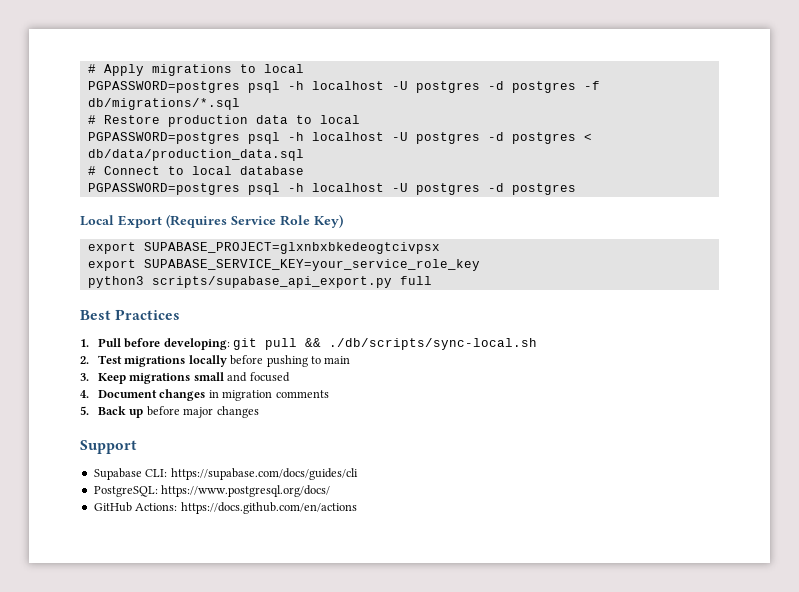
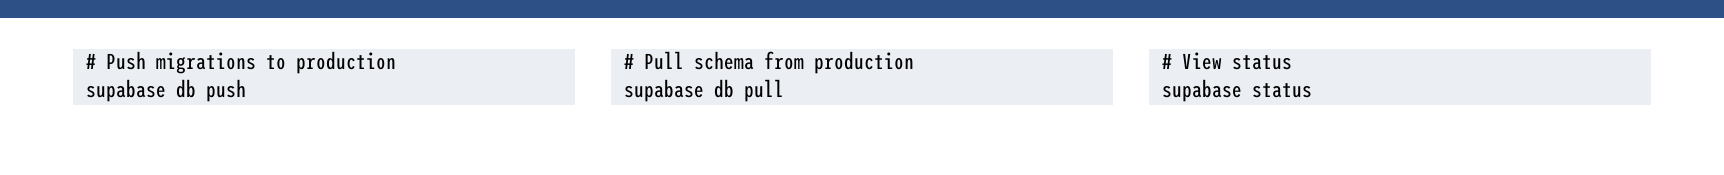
- # Apply migrations to local
- PGPASSWORD=postgres psql -h localhost -U postgres -d postgres -f db/migrations/*.sql
- # Restore production data to local
- PGPASSWORD=postgres psql -h localhost -U postgres -d postgres < db/data/production_data.sql
- # Connect to local database
- PGPASSWORD=postgres psql -h localhost -U postgres -d postgres
- Local Export (Requires Service Role Key)
- export SUPABASE_PROJECT=glxnbxbkedeogtcivpsx
- export SUPABASE_SERVICE_KEY=your_service_role_key
- python3 scripts/supabase_api_export.py full
- Best Practices
- 1. Pull before developing: git pull && ./db/scripts/sync-local.sh
- 2. Test migrations locally before pushing to main
- 3. Keep migrations small and focused
- 4. Document changes in migration comments
- 5. Back up before major changes
- Support
- Supabase CLI: https://supabase.com/docs/guides/cli
- PostgreSQL: https://www.postgresql.org/docs/
- GitHub Actions: https://docs.github.com/en/actions
+ # Push migrations to production
+ supabase db push
+ # Pull schema from production
+ supabase db pull
+ # View status
+ supabase status

